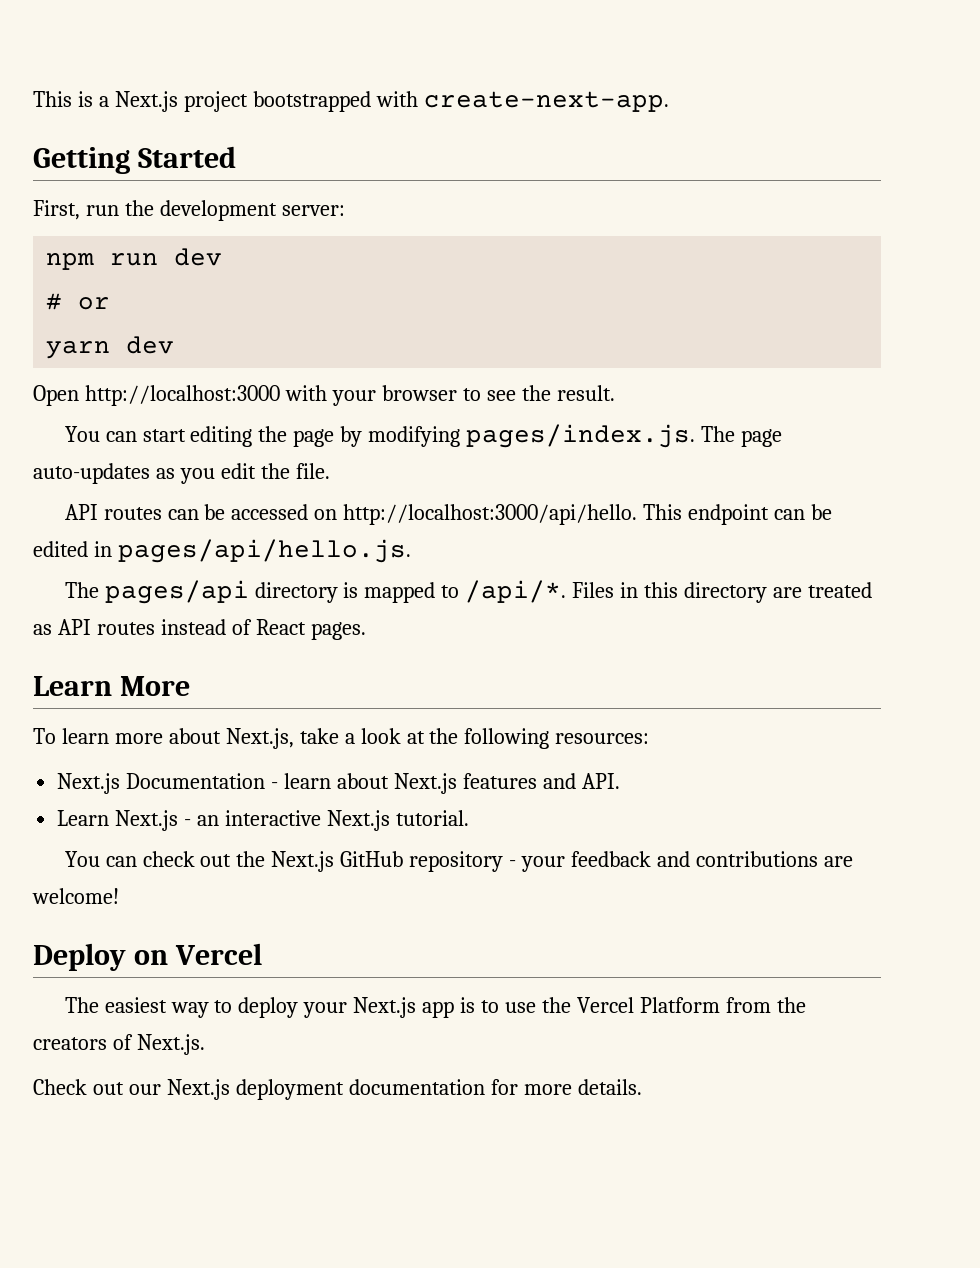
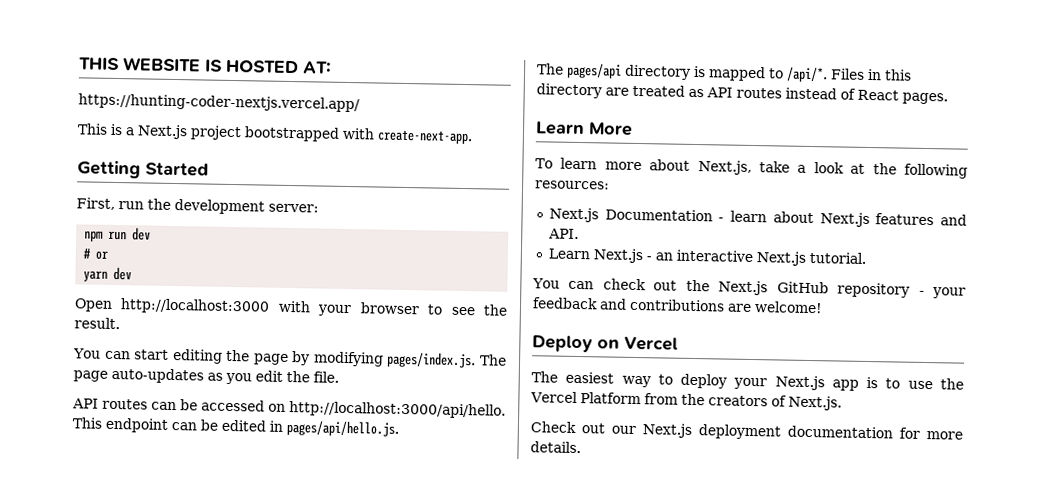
+ THIS WEBSITE IS HOSTED AT:
+ https://hunting-coder-nextjs.vercel.app/

